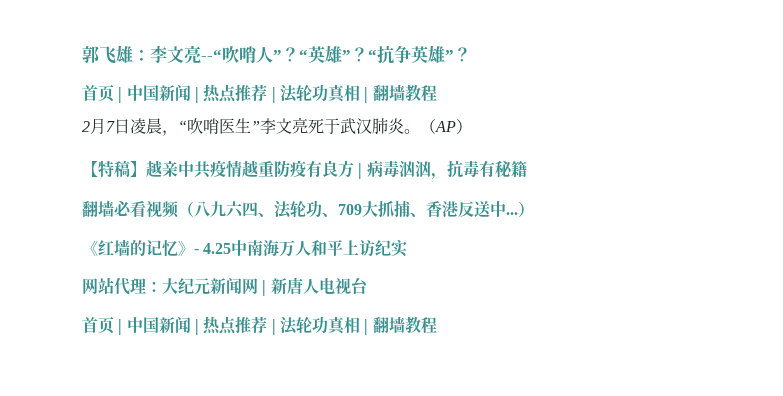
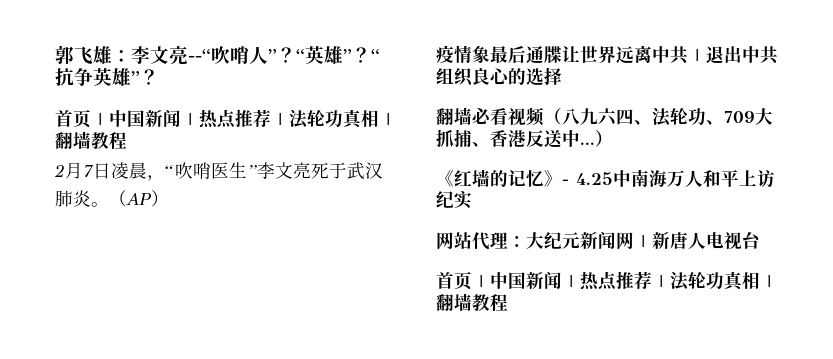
- 【特稿】越亲中共疫情越重防疫有良方 | 病毒汹汹，抗毒有秘籍
+ 疫情象最后通牒让世界远离中共 | 退出中共组织良心的选择

